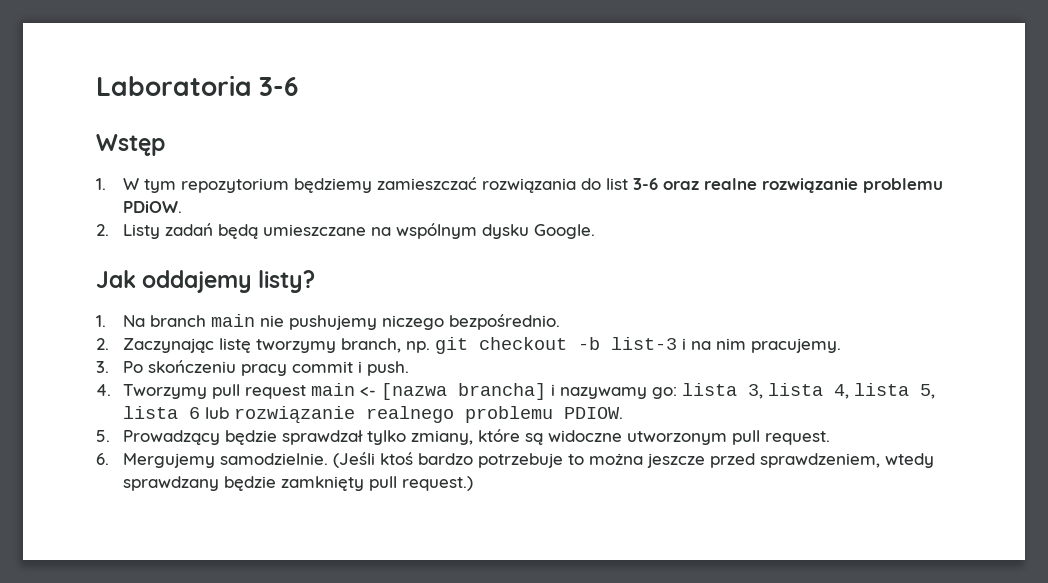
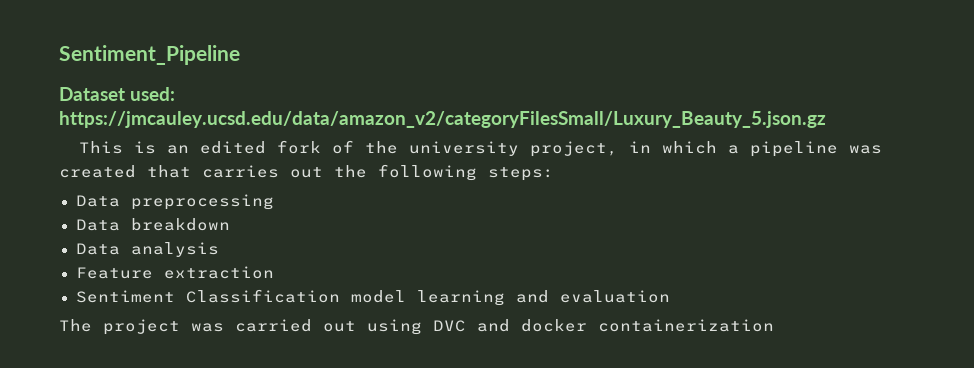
- Laboratoria 3-6
- Wstęp
- 1. W tym repozytorium będziemy zamieszczać rozwiązania do list 3-6 oraz realne rozwiązanie problemu PDiOW.
- 2. Listy zadań będą umieszczane na wspólnym dysku Google.
- Jak oddajemy listy?
- 1. Na branch main nie pushujemy niczego bezpośrednio.
- 2. Zaczynając listę tworzymy branch, np. git checkout -b list-3 i na nim pracujemy.
- 3. Po skończeniu pracy commit i push.
- 4. Tworzymy pull request main <- [nazwa brancha] i nazywamy go: lista 3, lista 4, lista 5, lista 6 lub rozwiązanie realnego problemu PDIOW.
- 5. Prowadzący będzie sprawdzał tylko zmiany, które są widoczne utworzonym pull request.
- 6. Mergujemy samodzielnie. (Jeśli ktoś bardzo potrzebuje to można jeszcze przed sprawdzeniem, wtedy sprawdzany będzie zamknięty pull request.)
+ Sentiment_Pipeline
+ Dataset used: https://jmcauley.ucsd.edu/data/amazon_v2/categoryFilesSmall/Luxury_Beauty_5.json.gz
+ This is an edited fork of the university project, in which a pipeline was created that carries out the following steps:
+ Data preprocessing
+ Data breakdown
+ Data analysis
+ Feature extraction
+ Sentiment Classification model learning and evaluation
+ The project was carried out using DVC and docker containerization

